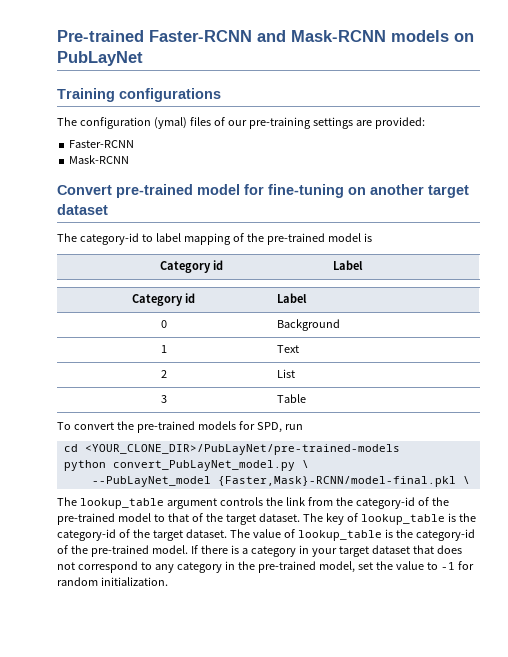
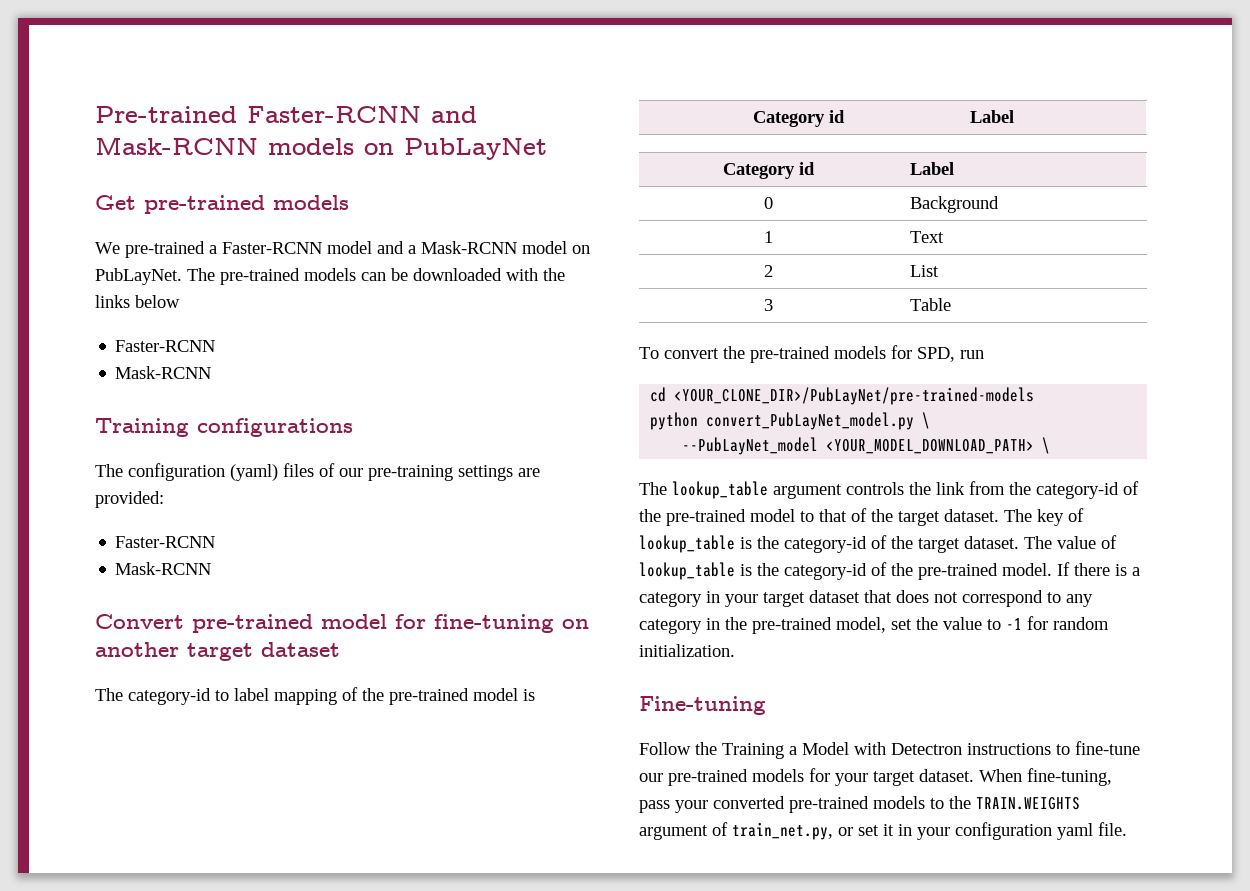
+ Get pre-trained models
+ We pre-trained a Faster-RCNN model and a Mask-RCNN model on PubLayNet. The pre-trained models can be downloaded with the links below
+ Faster-RCNN
+ Mask-RCNN
- The configuration (ymal) files of our pre-training settings are provided:
+ The configuration (yaml) files of our pre-training settings are provided:
- --PubLayNet_model {Faster,Mask}-RCNN/model-final.pkl \
+ --PubLayNet_model <YOUR_MODEL_DOWNLOAD_PATH> \
+ Fine-tuning
+ Follow the Training a Model with Detectron instructions to fine-tune our pre-trained models for your target dataset. When fine-tuning, pass your converted pre-trained models to the TRAIN.WEIGHTS argument of train_net.py, or set it in your configuration yaml file.

